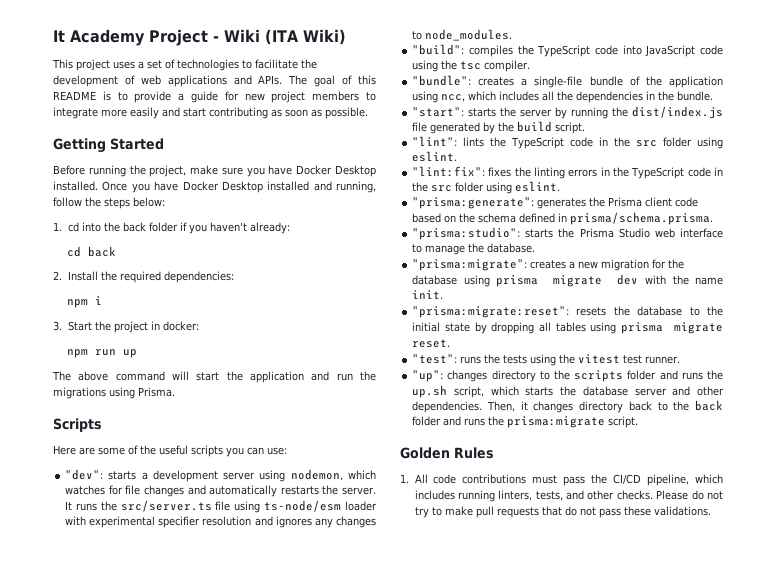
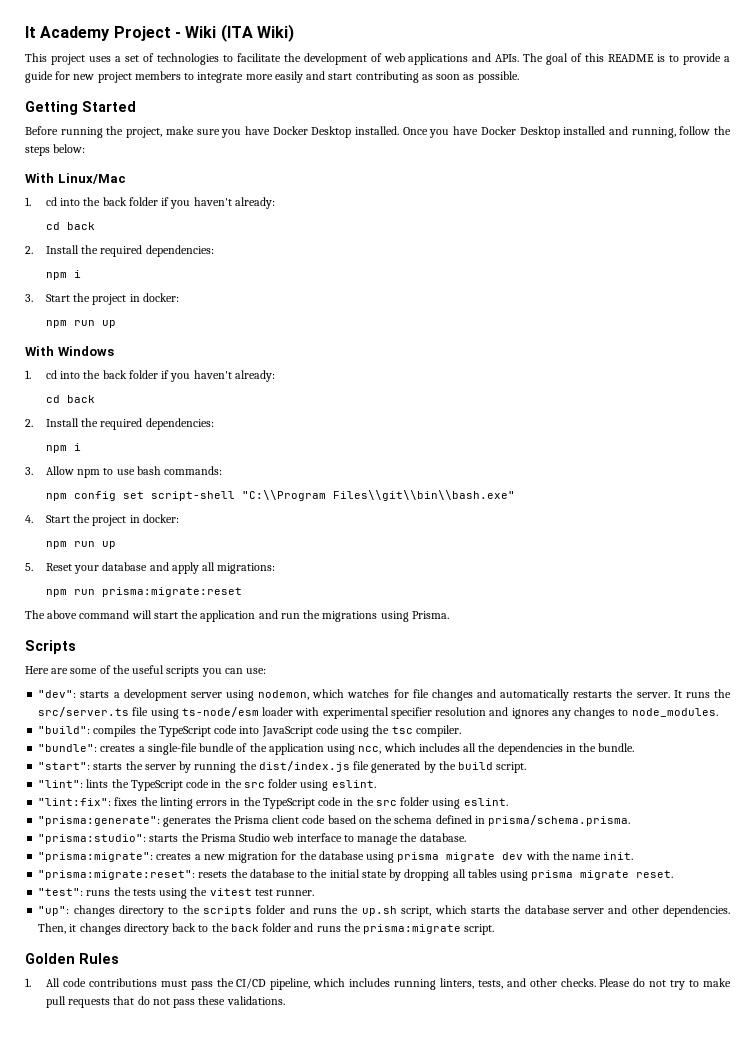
+ With Linux/Mac
+ With Windows
+ 1. cd into the back folder if you haven't already:
+ cd back
+ 2. Install the required dependencies:
+ npm i
+ 3. Allow npm to use bash commands:
+ npm config set script-shell "C:\\Program Files\\git\\bin\\bash.exe"
+ 4. Start the project in docker:
+ npm run up
+ 5. Reset your database and apply all migrations:
+ npm run prisma:migrate:reset

